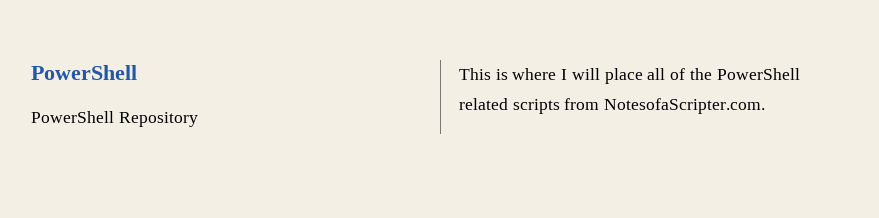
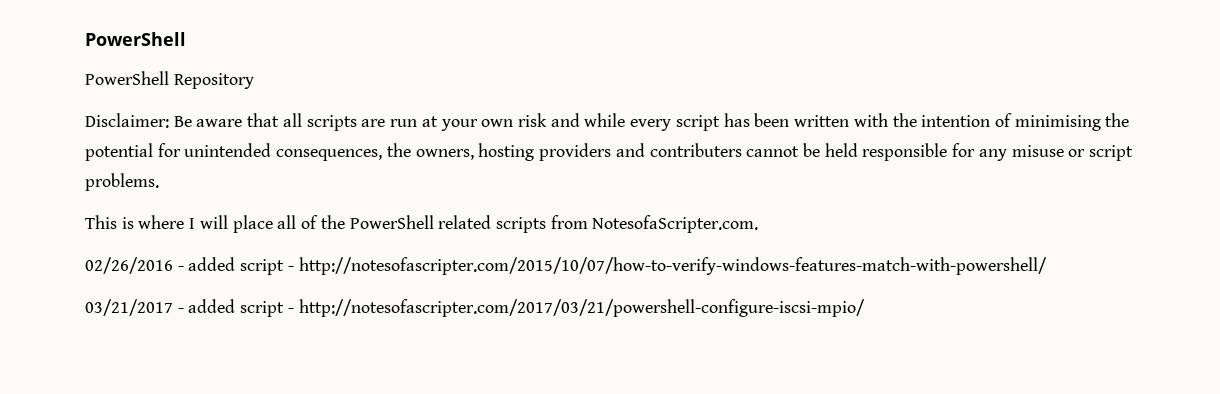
+ Disclaimer: Be aware that all scripts are run at your own risk and while every script has been written with the intention of minimising the potential for unintended consequences, the owners, hosting providers and contributers cannot be held responsible for any misuse or script problems.
+ 02/26/2016 - added script - http://notesofascripter.com/2015/10/07/how-to-verify-windows-features-match-with-powershell/
+ 03/21/2017 - added script - http://notesofascripter.com/2017/03/21/powershell-configure-iscsi-mpio/

